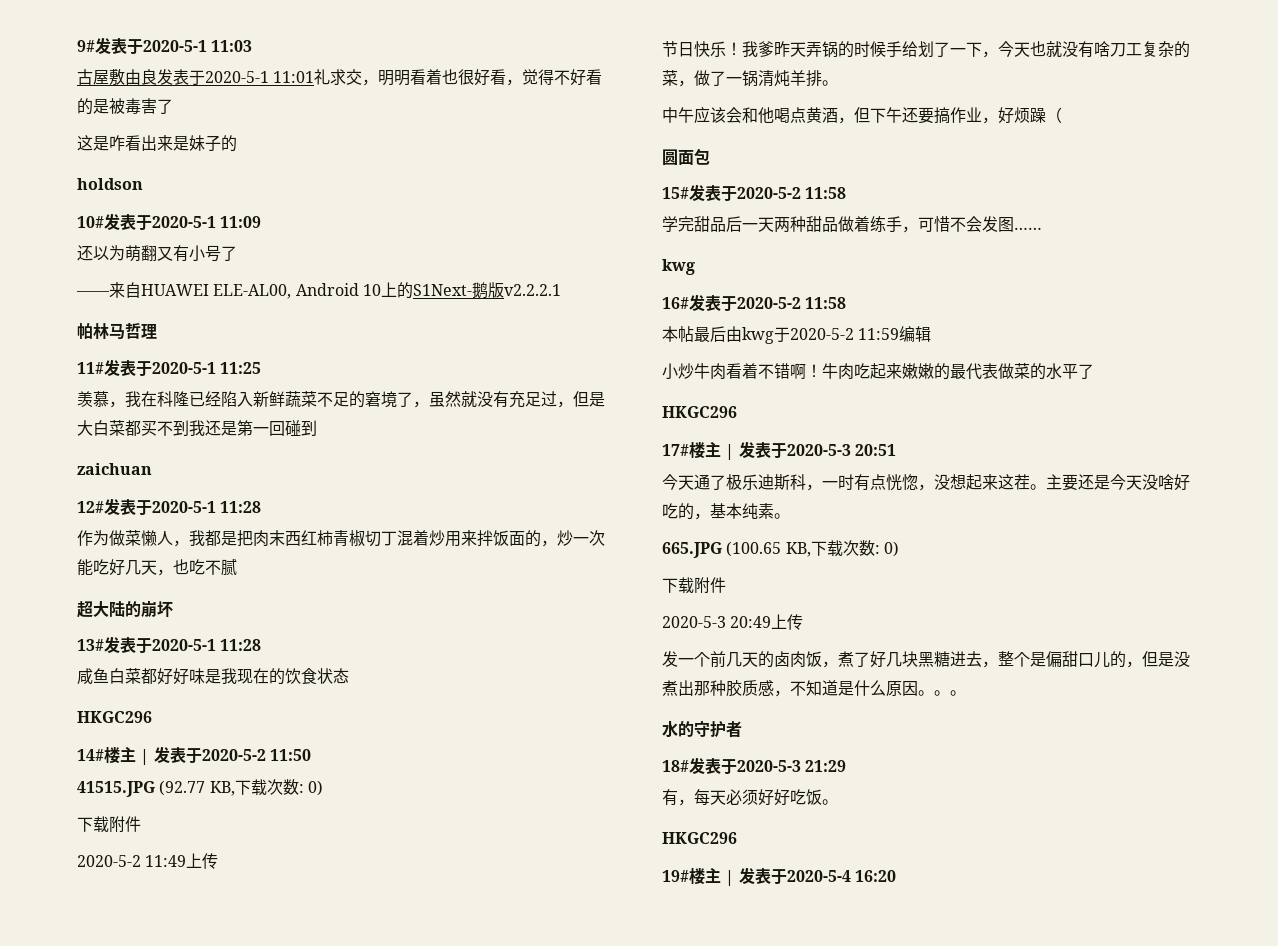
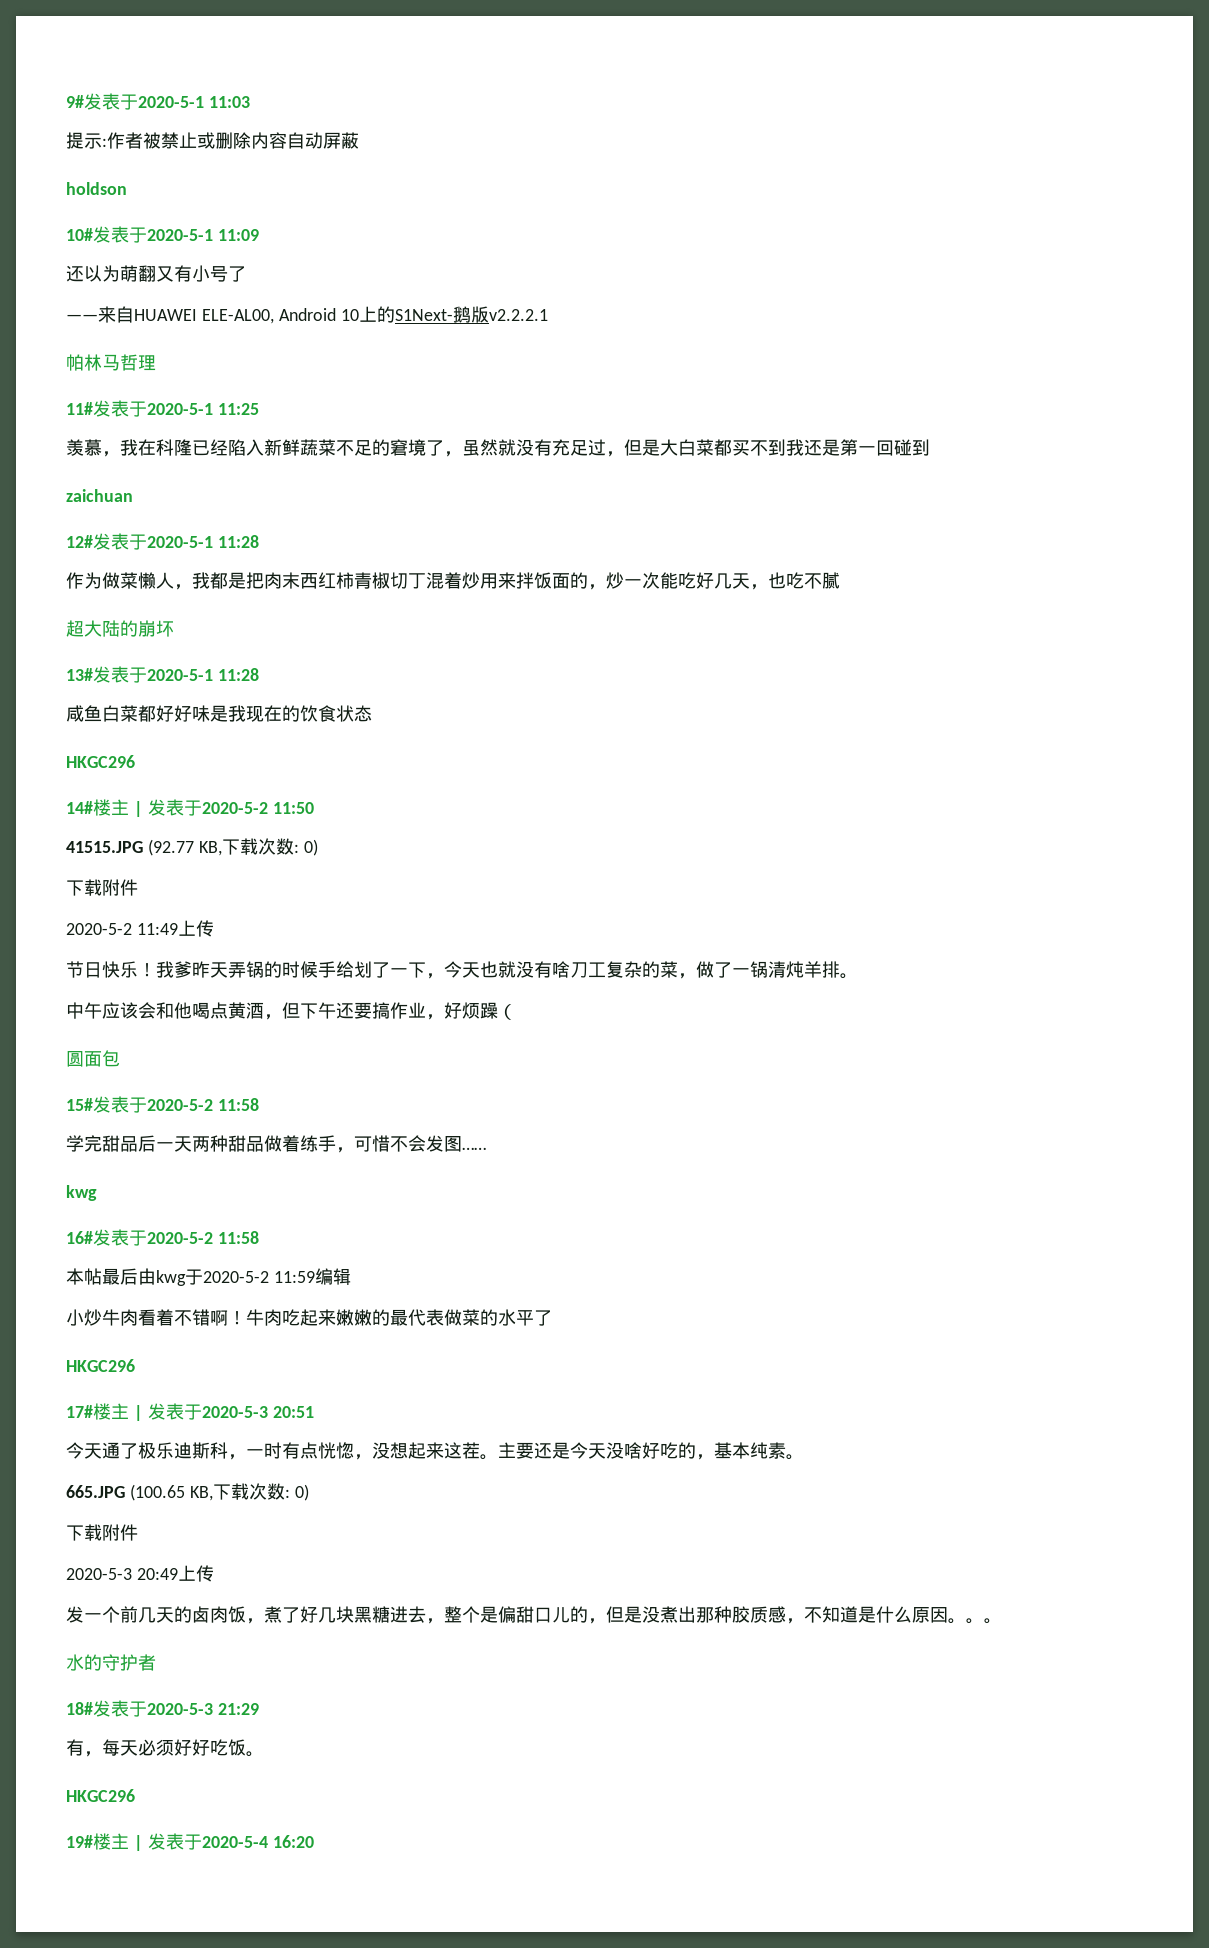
- 古屋敷由良发表于2020-5-1 11:01礼求交，明明看着也很好看，觉得不好看的是被毒害了
- 这是咋看出来是妹子的
+ 提示:作者被禁止或删除内容自动屏蔽

